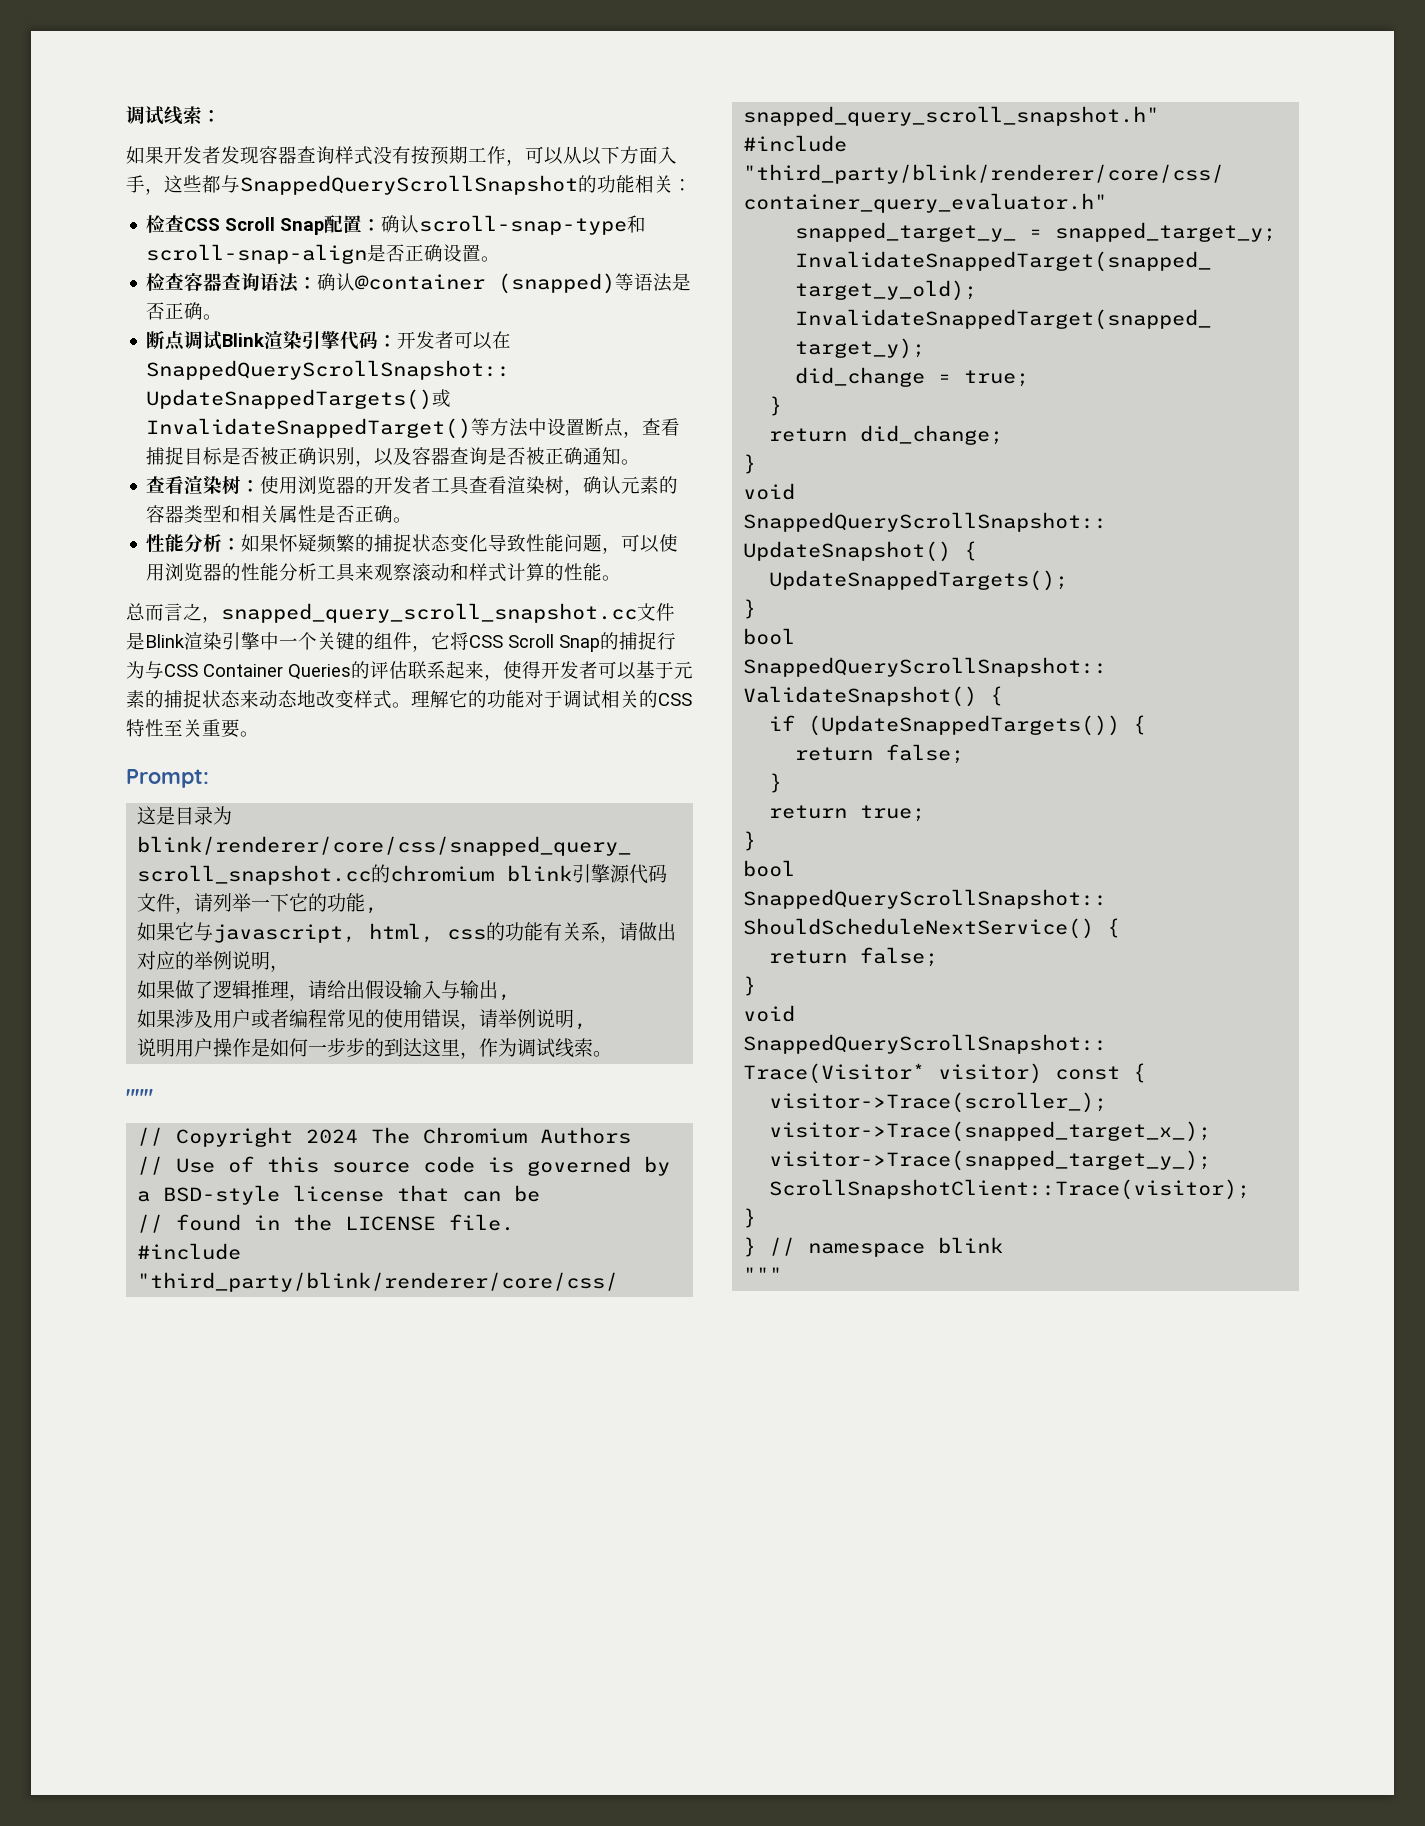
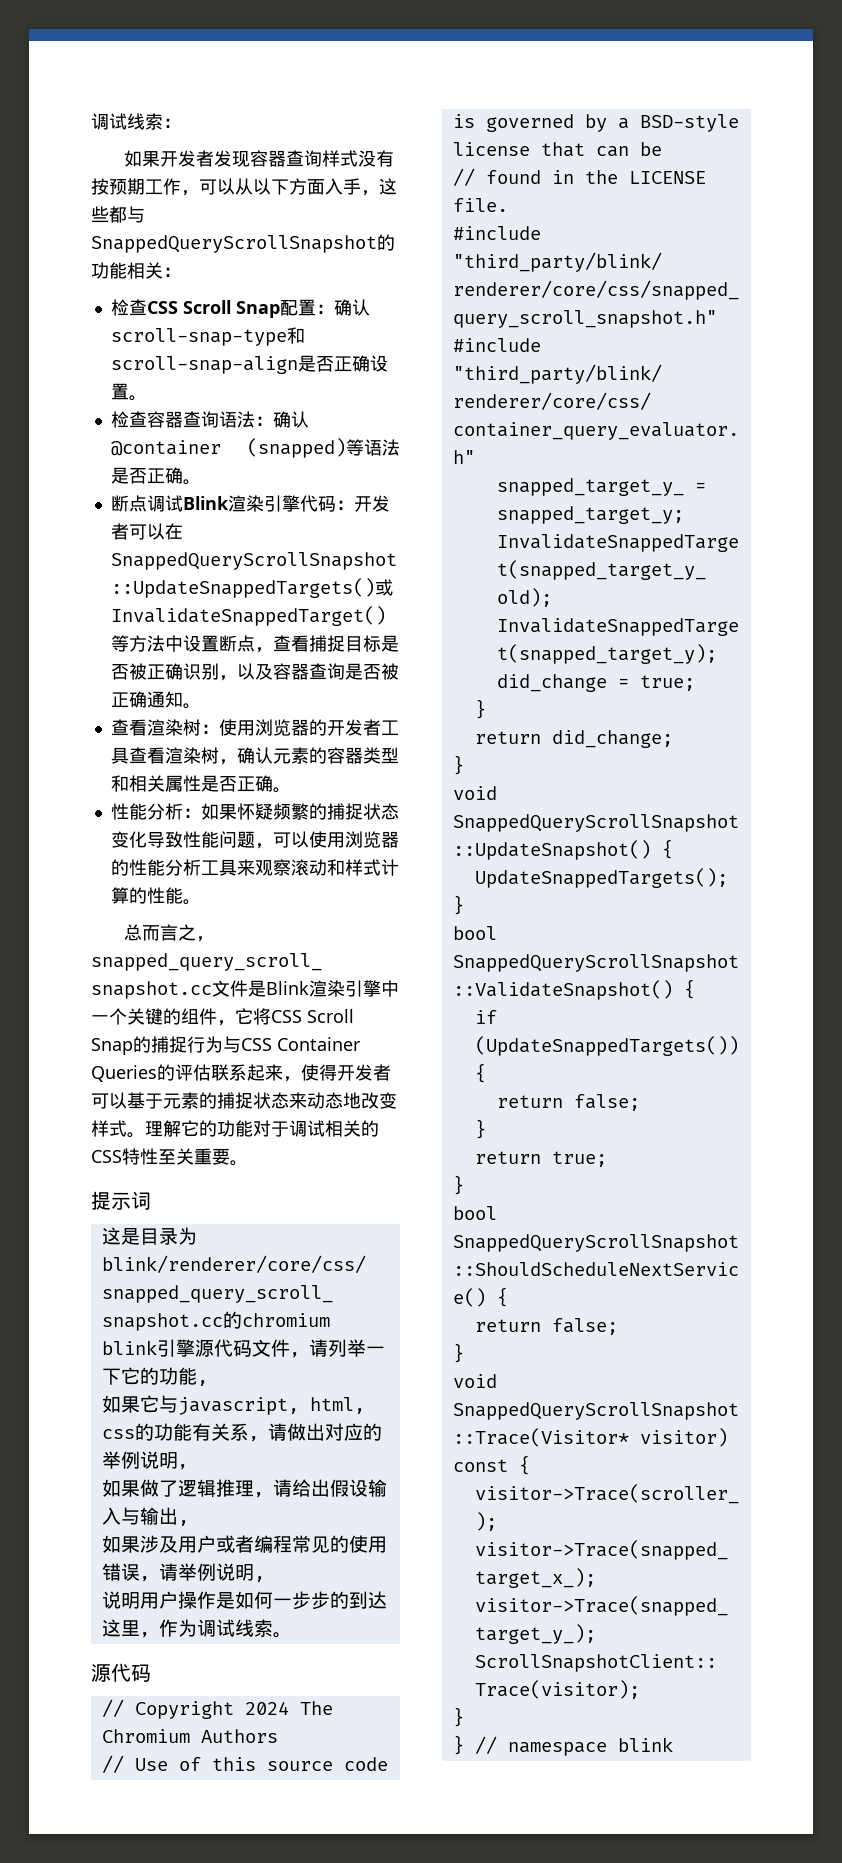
- Prompt:
+ 提示词
  说明用户操作是如何一步步的到达这里，作为调试线索。
- """
+ 源代码
  } // namespace blink
- """

